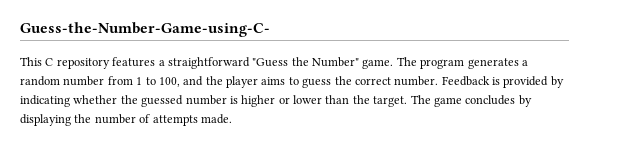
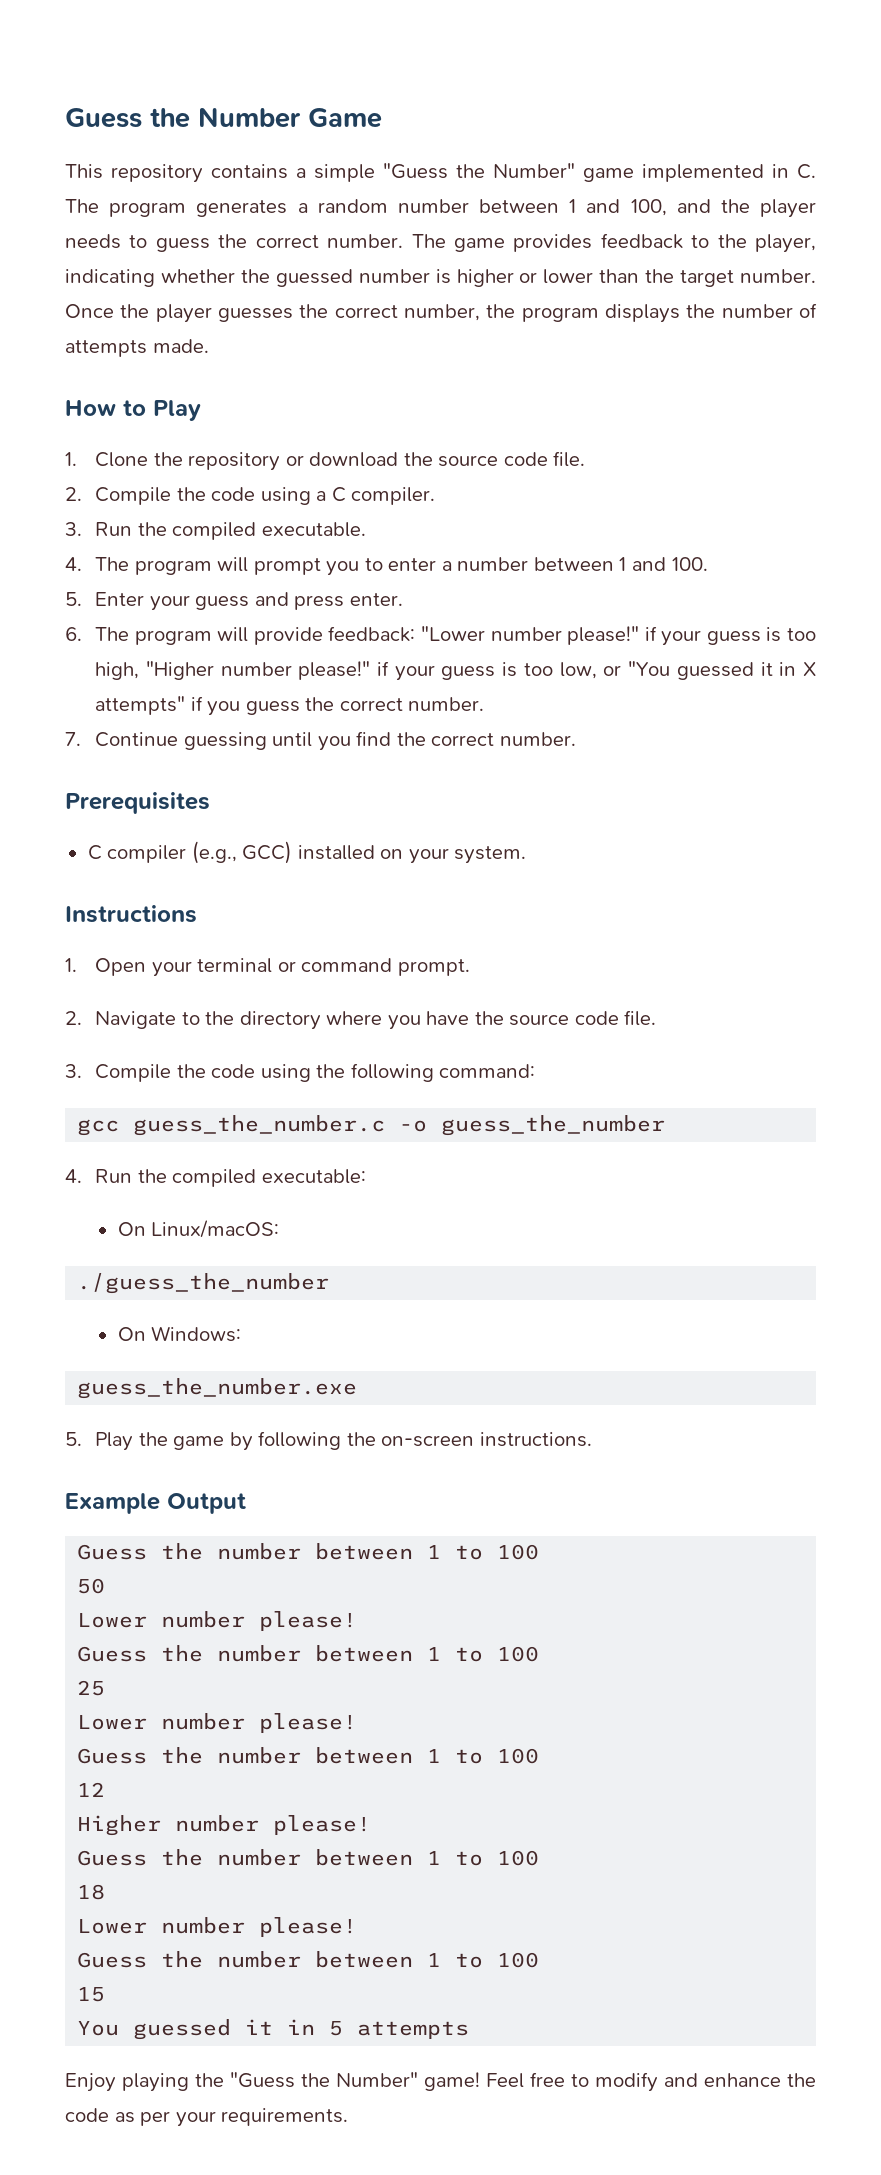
- Guess-the-Number-Game-using-C-
- This C repository features a straightforward "Guess the Number" game. The program generates a random number from 1 to 100, and the player aims to guess the correct number.
+ Guess the Number Game
+ This repository contains a simple "Guess the Number" game implemented in C. The program generates a random number between 1 and 100, and the player needs to guess the correct number.
- Feedback is provided by indicating whether the guessed number is higher or lower than the target. The game concludes by displaying the number of attempts made.
+ The game provides feedback to the player, indicating whether the guessed number is higher or lower than the target number. Once the player guesses the correct number, the program displays the number of attempts made.
+ How to Play
+ 1. Clone the repository or download the source code file.
+ 2. Compile the code using a C compiler.
+ 3. Run the compiled executable.
+ 4. The program will prompt you to enter a number between 1 and 100.
+ 5. Enter your guess and press enter.
+ 6. The program will provide feedback: "Lower number please!" if your guess is too high, "Higher number please!" if your guess is too low, or "You guessed it in X attempts" if you guess the correct number.
+ 7. Continue guessing until you find the correct number.
+ Prerequisites
+ C compiler (e.g., GCC) installed on your system.
+ Instructions
+ 1. Open your terminal or command prompt.
+ 2. Navigate to the directory where you have the source code file.
+ 3. Compile the code using the following command:
+ gcc guess_the_number.c -o guess_the_number
+ 4. Run the compiled executable:
+ On Linux/macOS:
+ ./guess_the_number
+ On Windows:
+ guess_the_number.exe
+ 5. Play the game by following the on-screen instructions.
+ Example Output
+ Guess the number between 1 to 100
+ 50
+ Lower number please!
+ Guess the number between 1 to 100
+ 25
+ Lower number please!
+ Guess the number between 1 to 100
+ 12
+ Higher number please!
+ Guess the number between 1 to 100
+ 18
+ Lower number please!
+ Guess the number between 1 to 100
+ 15
+ You guessed it in 5 attempts
+ Enjoy playing the "Guess the Number" game! Feel free to modify and enhance the code as per your requirements.

